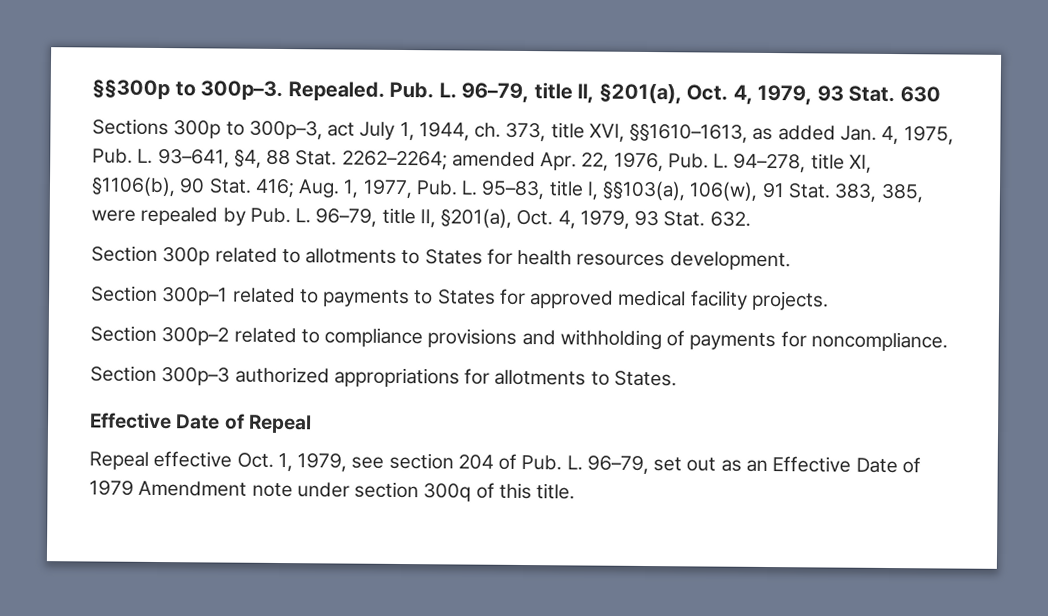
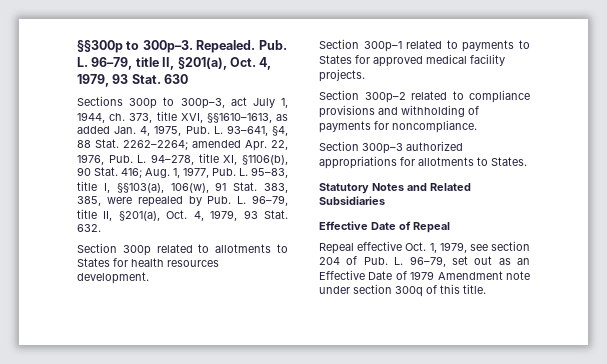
+ Statutory Notes and Related Subsidiaries

